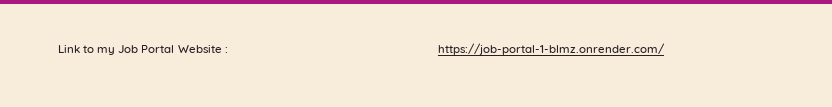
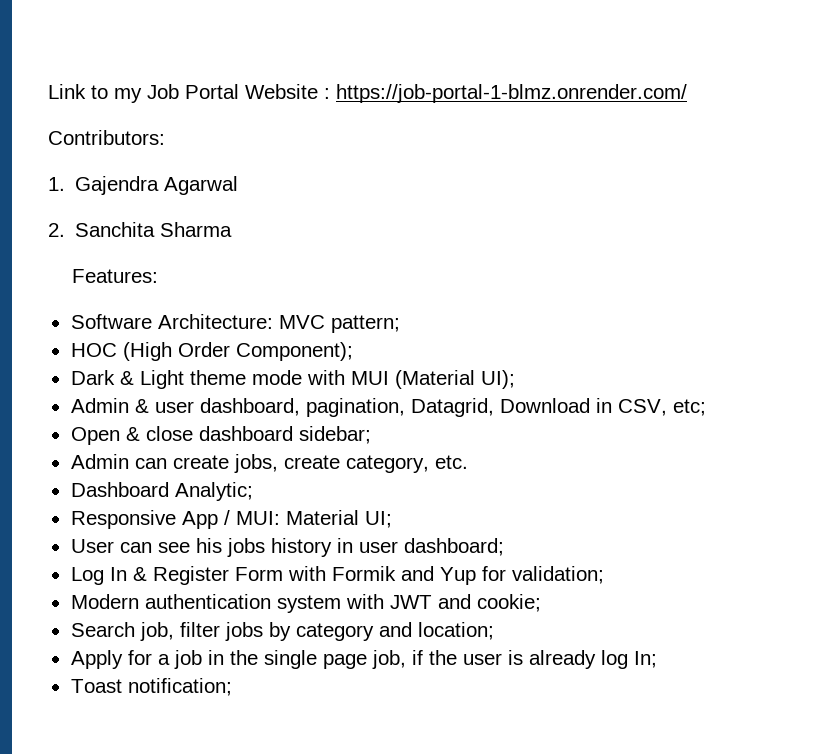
+ Contributors:
+ 1. Gajendra Agarwal
+ 2. Sanchita Sharma
+ Features:
+ Software Architecture: MVC pattern;
+ HOC (High Order Component);
+ Dark & Light theme mode with MUI (Material UI);
+ Admin & user dashboard, pagination, Datagrid, Download in CSV, etc;
+ Open & close dashboard sidebar;
+ Admin can create jobs, create category, etc.
+ Dashboard Analytic;
+ Responsive App / MUI: Material UI;
+ User can see his jobs history in user dashboard;
+ Log In & Register Form with Formik and Yup for validation;
+ Modern authentication system with JWT and cookie;
+ Search job, filter jobs by category and location;
+ Apply for a job in the single page job, if the user is already log In;
+ Toast notification;

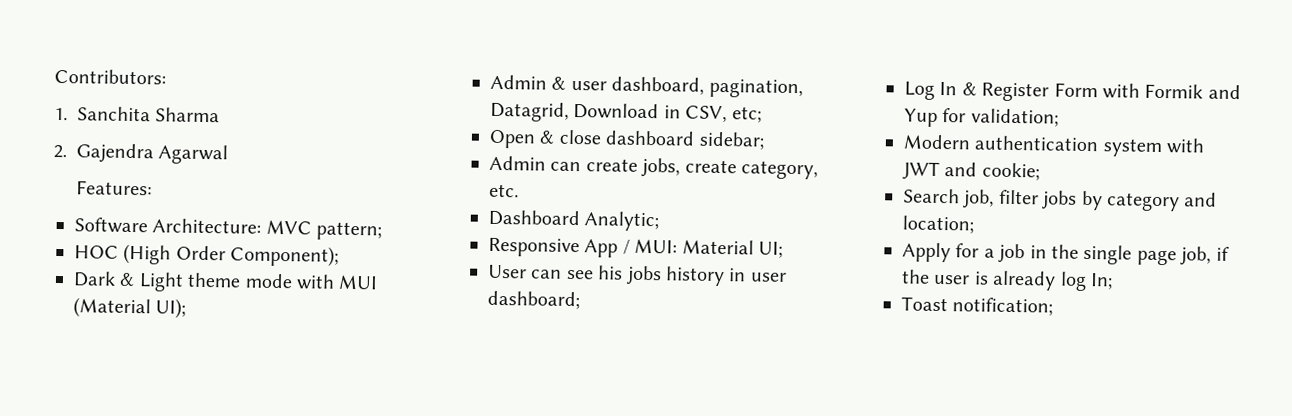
- Link to my Job Portal Website : https://job-portal-1-blmz.onrender.com/
  Contributors:
- 1. Gajendra Agarwal
+ 1. Sanchita Sharma
+ 2. Gajendra Agarwal
- 2. Sanchita Sharma

